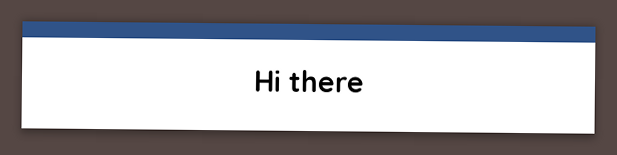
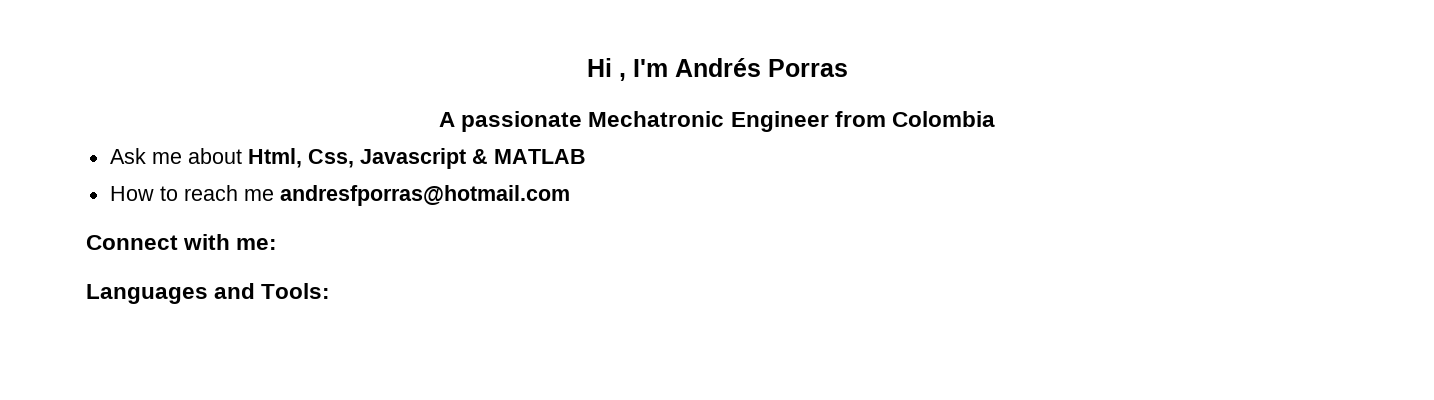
- Hi there
+ Hi , I'm Andrés Porras
+ A passionate Mechatronic Engineer from Colombia
+ Ask me about Html, Css, Javascript & MATLAB
+ How to reach me andresfporras@hotmail.com
+ Connect with me:
+ Languages and Tools:

